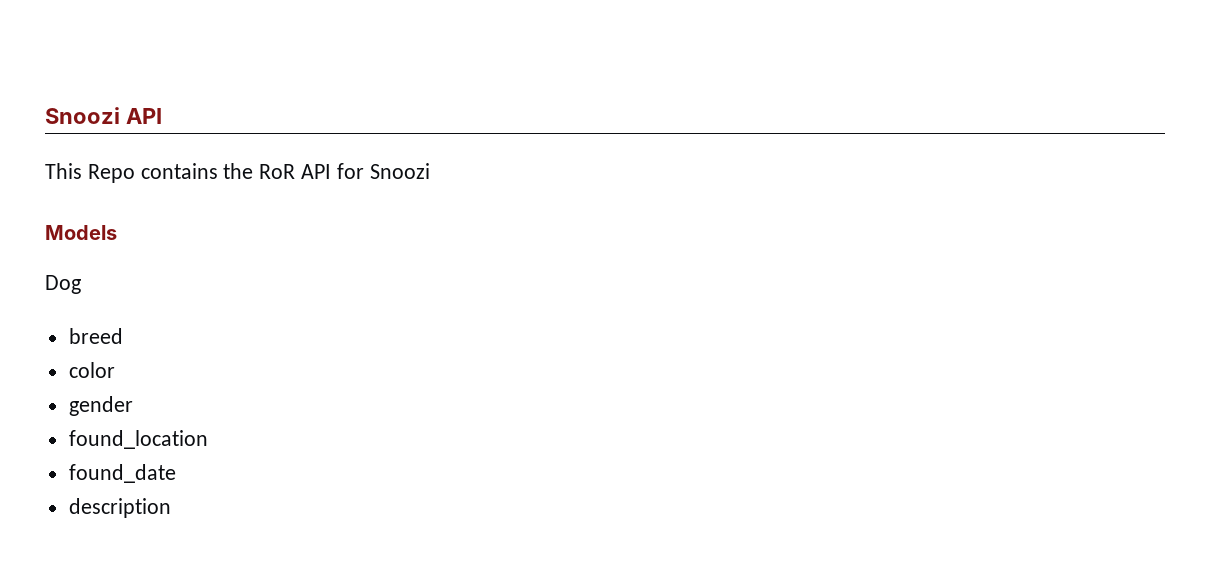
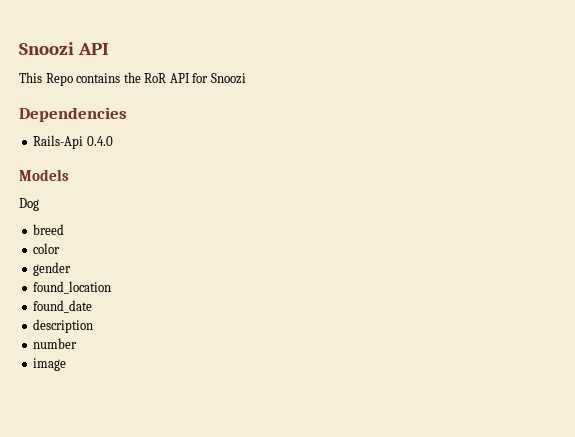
+ Dependencies
+ Rails-Api 0.4.0
+ number
+ image

